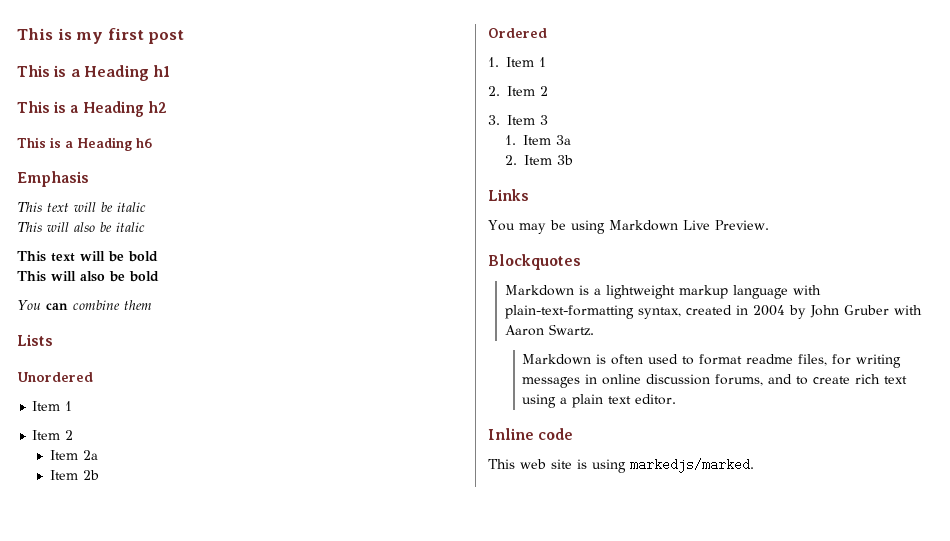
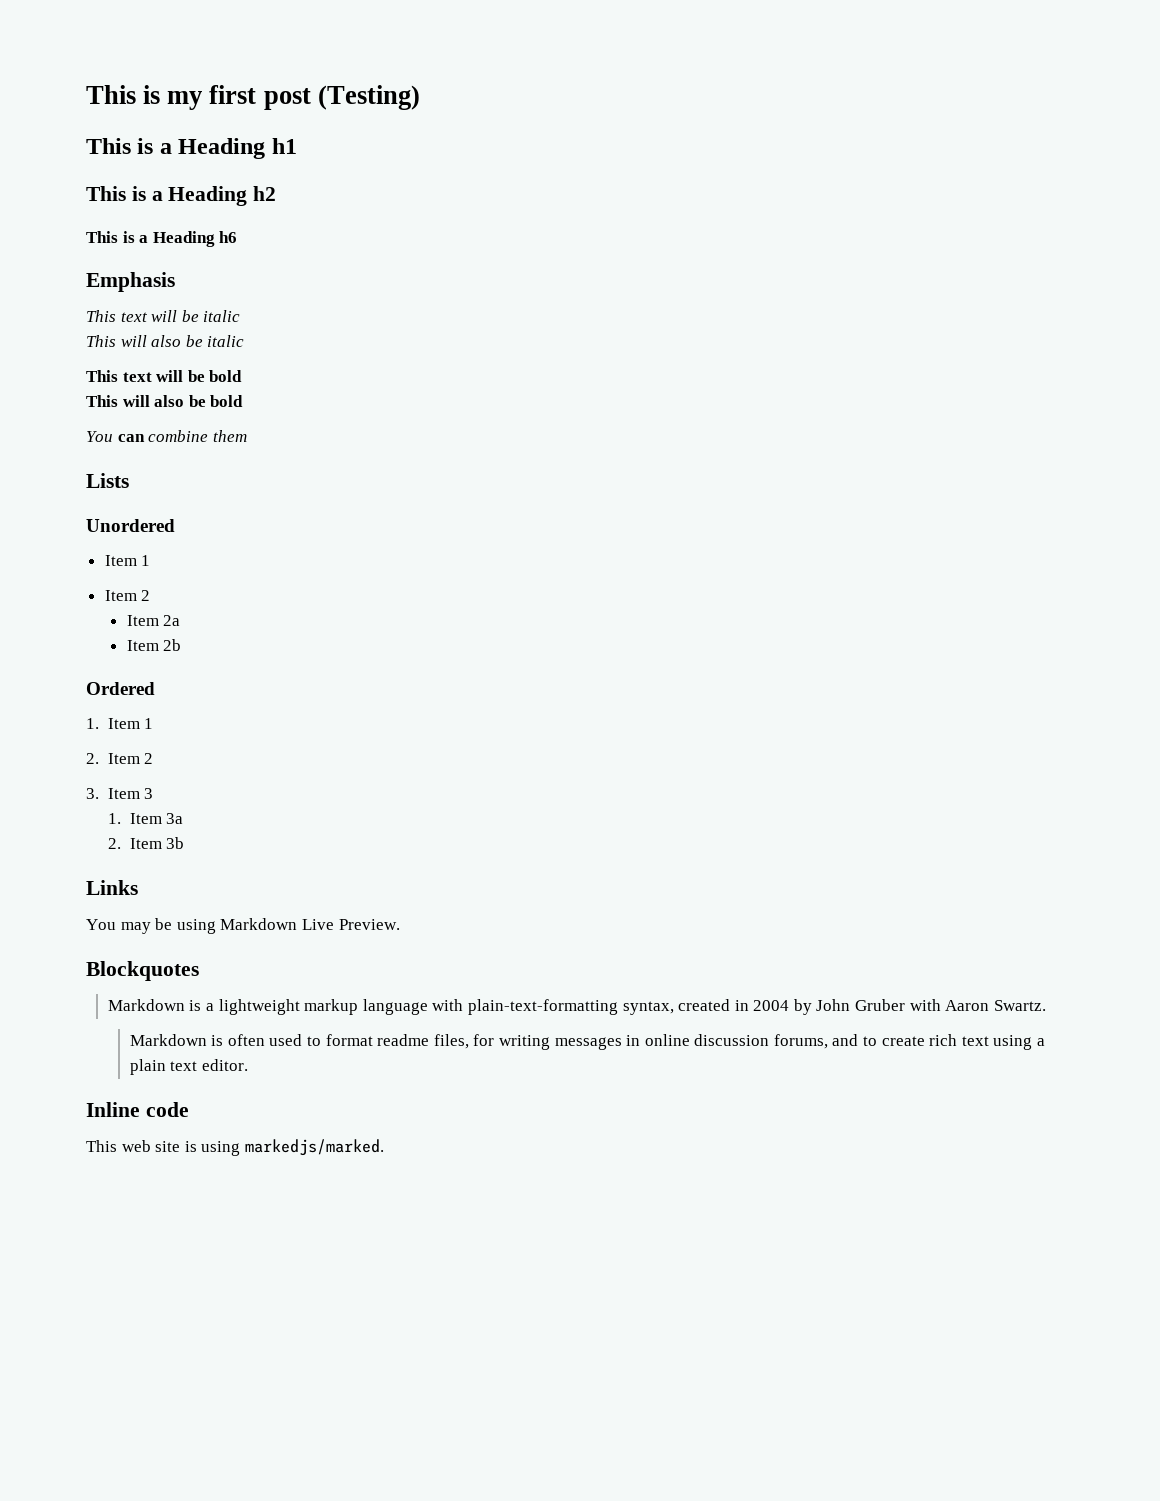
- This is my first post
+ This is my first post (Testing)

